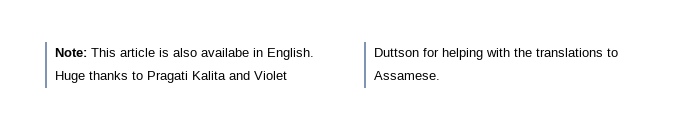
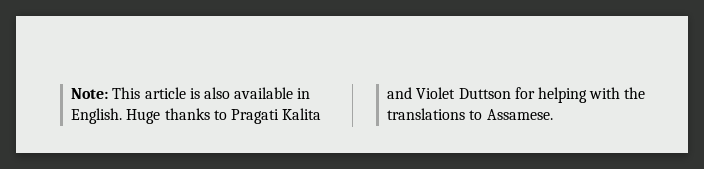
- Note: This article is also availabe in English.
+ Note: This article is also available in English.

